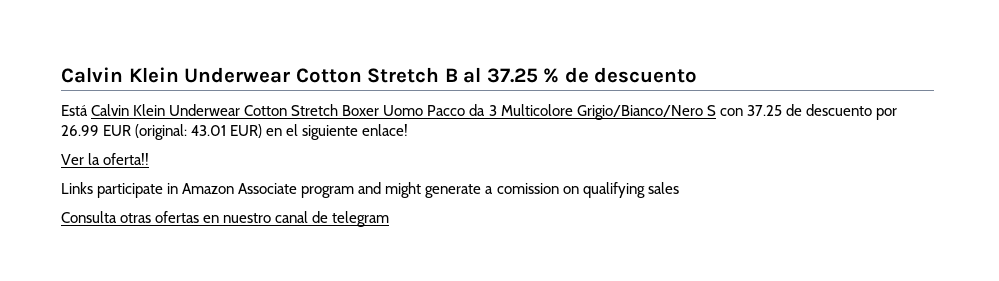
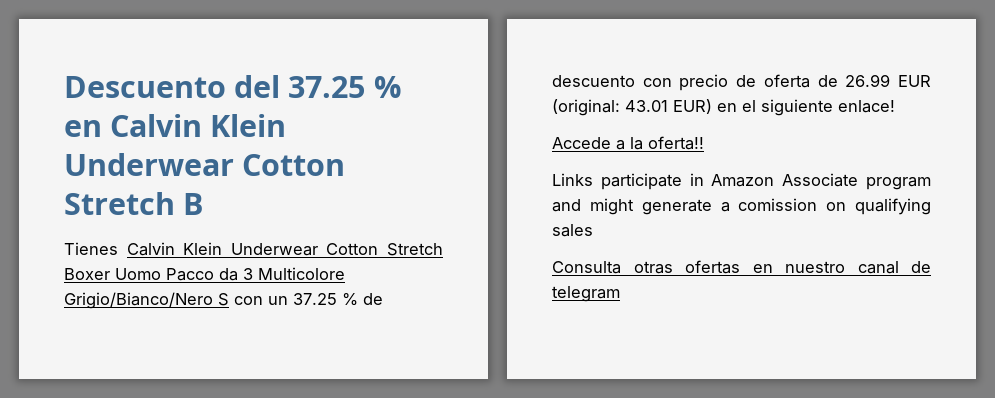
- Calvin Klein Underwear Cotton Stretch B al 37.25 % de descuento
- Está Calvin Klein Underwear Cotton Stretch Boxer Uomo Pacco da 3 Multicolore Grigio/Bianco/Nero S con 37.25 de descuento por 26.99 EUR (original: 43.01 EUR) en el siguiente enlace!
+ Descuento del 37.25 % en Calvin Klein Underwear Cotton Stretch B
+ Tienes Calvin Klein Underwear Cotton Stretch Boxer Uomo Pacco da 3 Multicolore Grigio/Bianco/Nero S con un 37.25 % de descuento con precio de oferta de 26.99 EUR (original: 43.01 EUR) en el siguiente enlace!
- Ver la oferta!!
+ Accede a la oferta!!

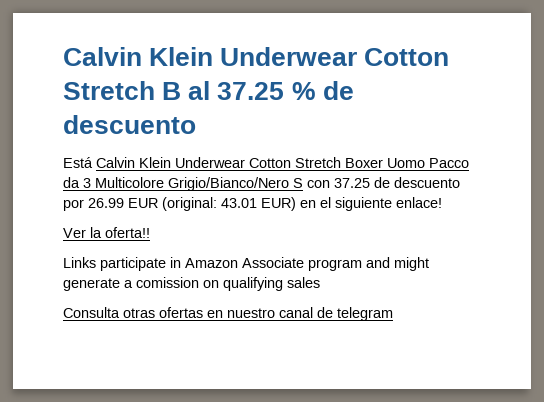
- Descuento del 37.25 % en Calvin Klein Underwear Cotton Stretch B
- Tienes Calvin Klein Underwear Cotton Stretch Boxer Uomo Pacco da 3 Multicolore Grigio/Bianco/Nero S con un 37.25 % de descuento con precio de oferta de 26.99 EUR (original: 43.01 EUR) en el siguiente enlace!
+ Calvin Klein Underwear Cotton Stretch B al 37.25 % de descuento
+ Está Calvin Klein Underwear Cotton Stretch Boxer Uomo Pacco da 3 Multicolore Grigio/Bianco/Nero S con 37.25 de descuento por 26.99 EUR (original: 43.01 EUR) en el siguiente enlace!
- Accede a la oferta!!
+ Ver la oferta!!

